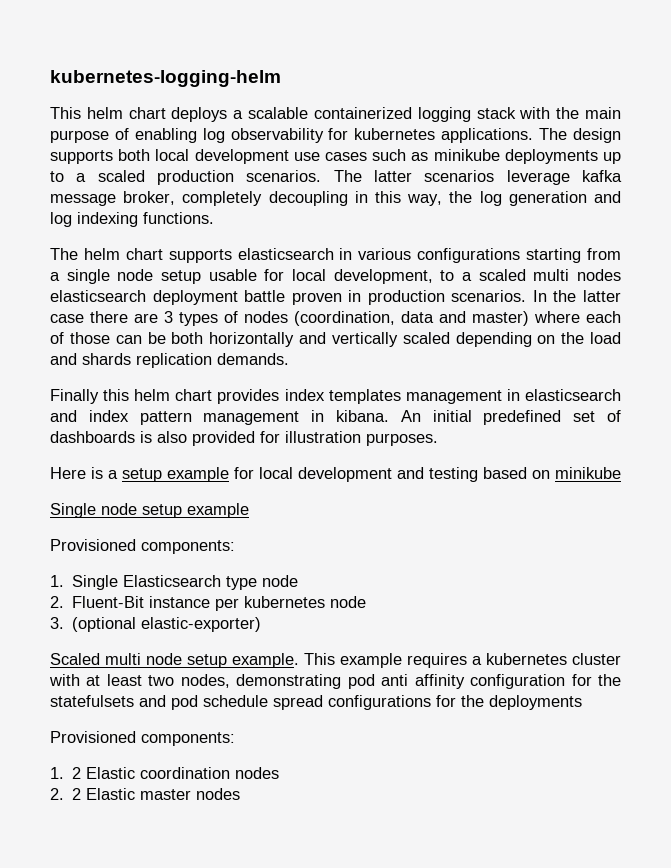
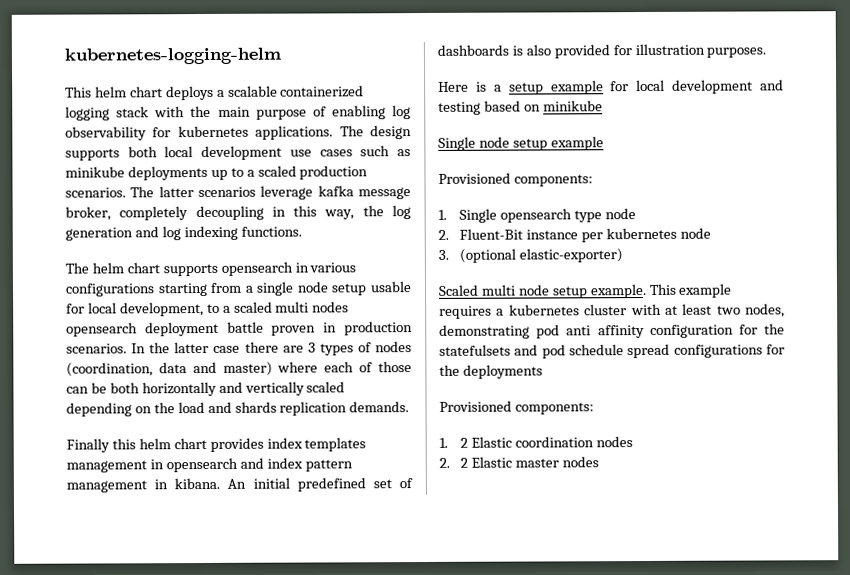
- The helm chart supports elasticsearch in various configurations starting from a single node setup usable for local development, to a scaled multi nodes elasticsearch deployment battle proven in production scenarios.
+ The helm chart supports opensearch in various configurations starting from a single node setup usable for local development, to a scaled multi nodes opensearch deployment battle proven in production scenarios.
- Finally this helm chart provides index templates management in elasticsearch and index pattern management in kibana.
+ Finally this helm chart provides index templates management in opensearch and index pattern management in kibana.
- 1. Single Elasticsearch type node
+ 1. Single opensearch type node

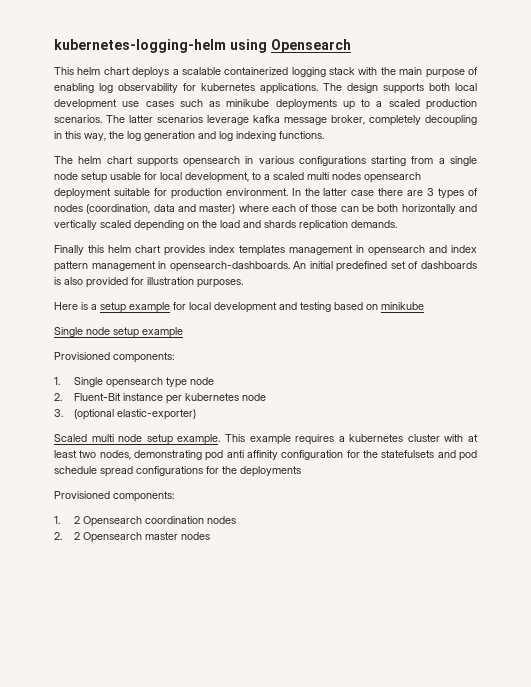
- kubernetes-logging-helm
+ kubernetes-logging-helm using Opensearch
- The helm chart supports opensearch in various configurations starting from a single node setup usable for local development, to a scaled multi nodes opensearch deployment battle proven in production scenarios.
+ The helm chart supports opensearch in various configurations starting from a single node setup usable for local development, to a scaled multi nodes opensearch deployment suitable for production environment.
- Finally this helm chart provides index templates management in opensearch and index pattern management in kibana.
+ Finally this helm chart provides index templates management in opensearch and index pattern management in opensearch-dashboards.
- 1. 2 Elastic coordination nodes
+ 1. 2 Opensearch coordination nodes
- 2. 2 Elastic master nodes
+ 2. 2 Opensearch master nodes

